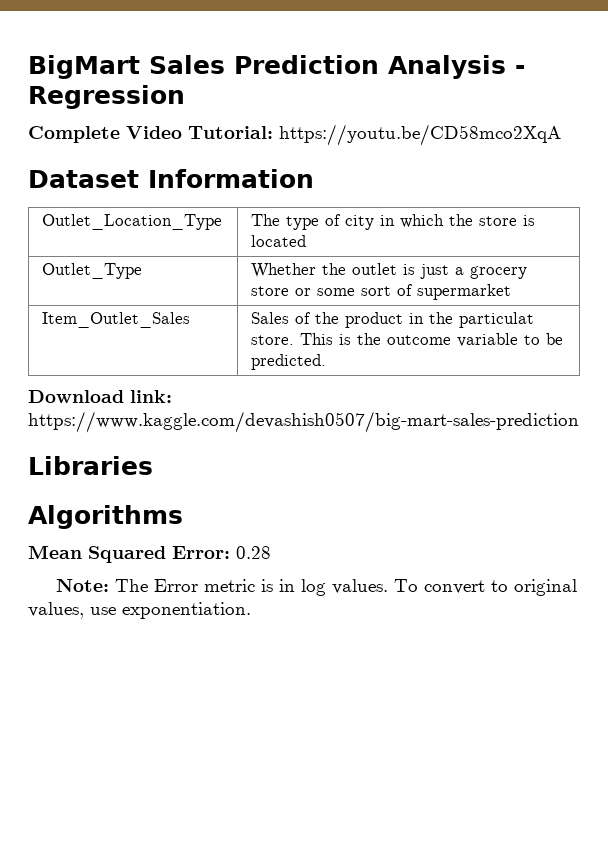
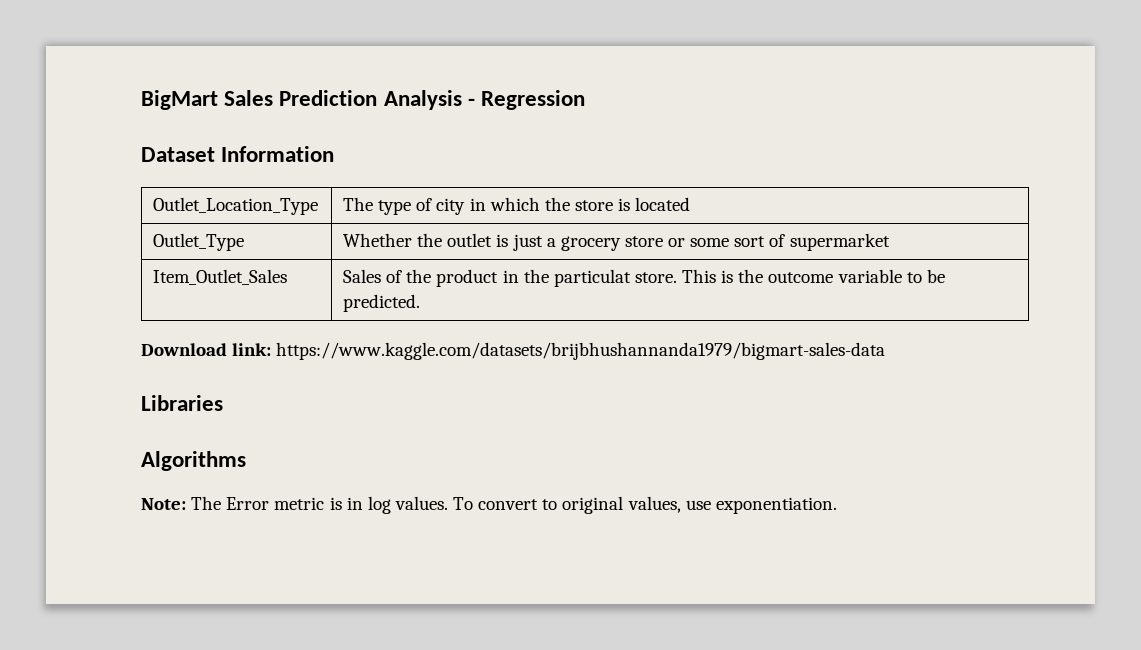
- Complete Video Tutorial: https://youtu.be/CD58mco2XqA
- Download link: https://www.kaggle.com/devashish0507/big-mart-sales-prediction
+ Download link: https://www.kaggle.com/datasets/brijbhushannanda1979/bigmart-sales-data
- Mean Squared Error: 0.28

